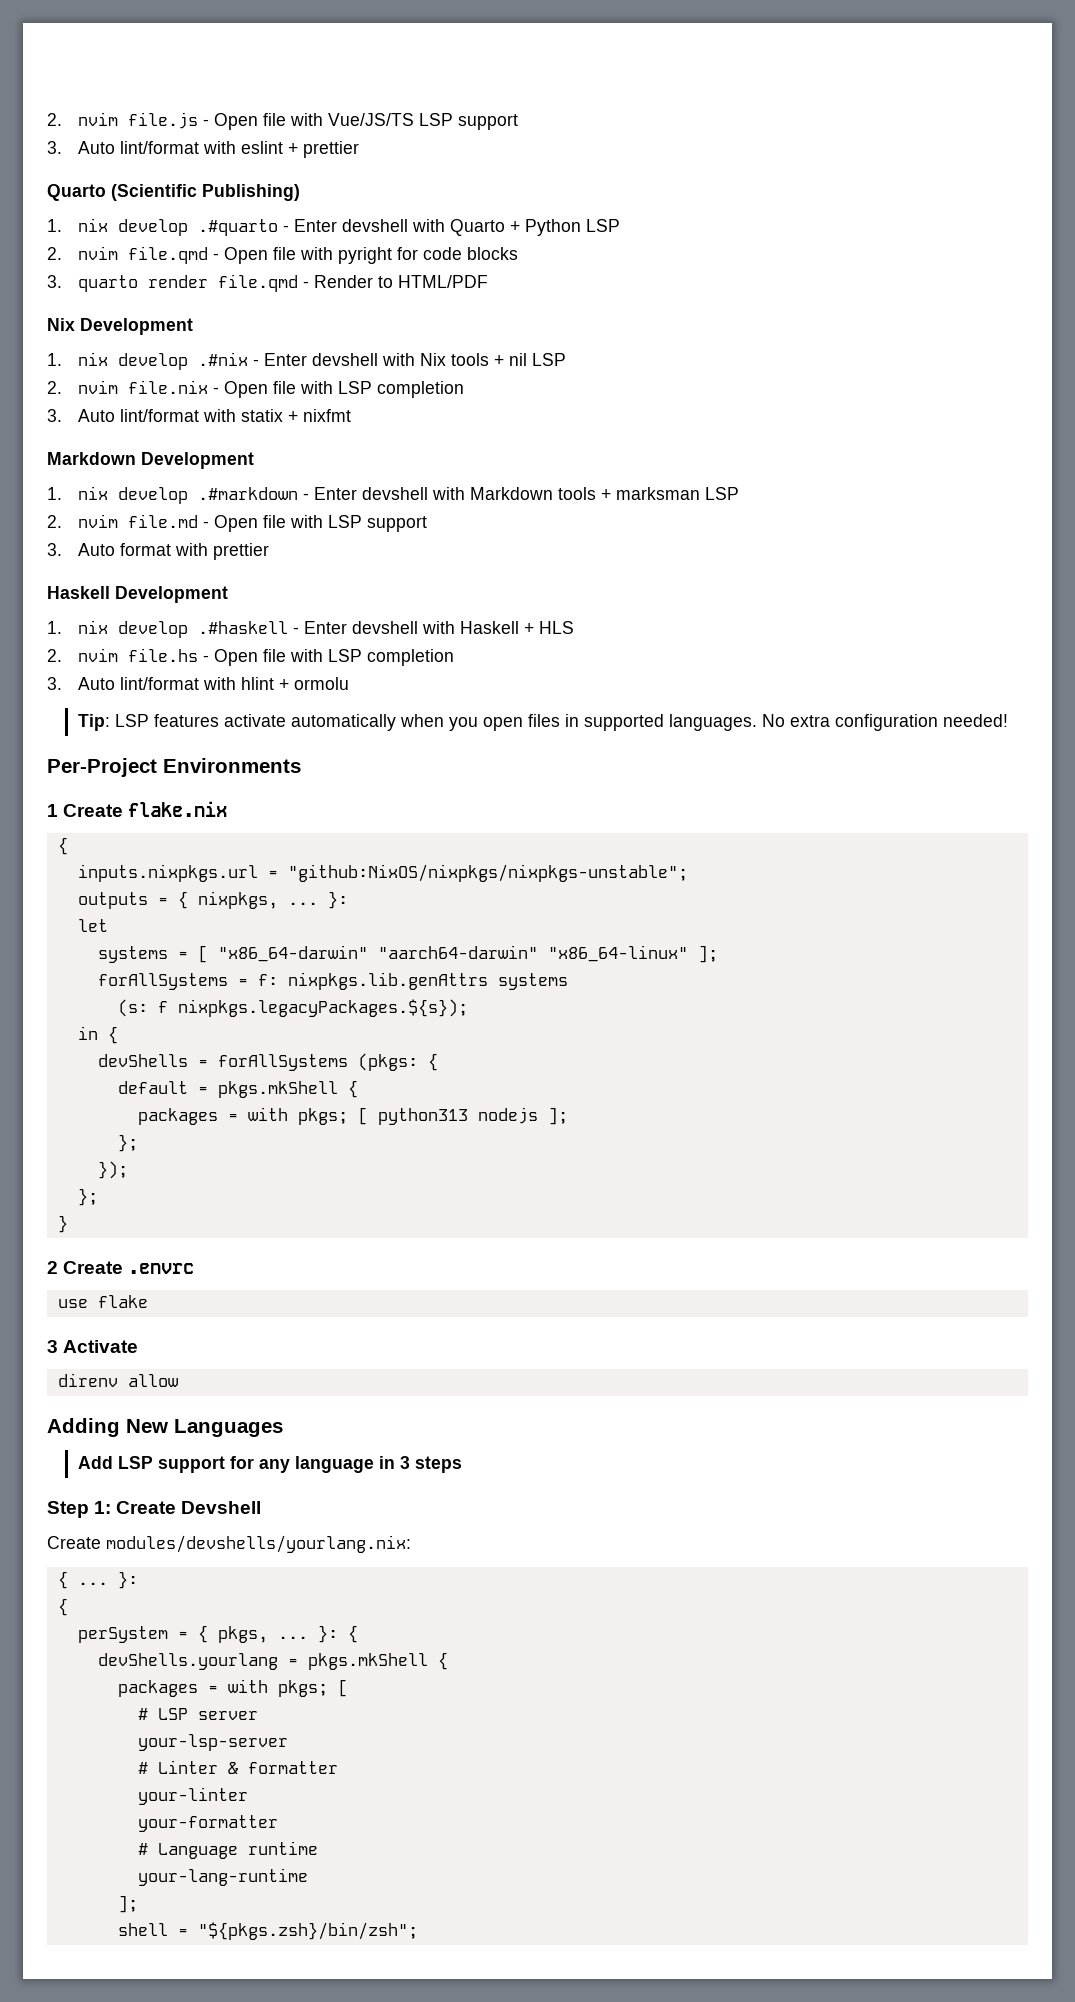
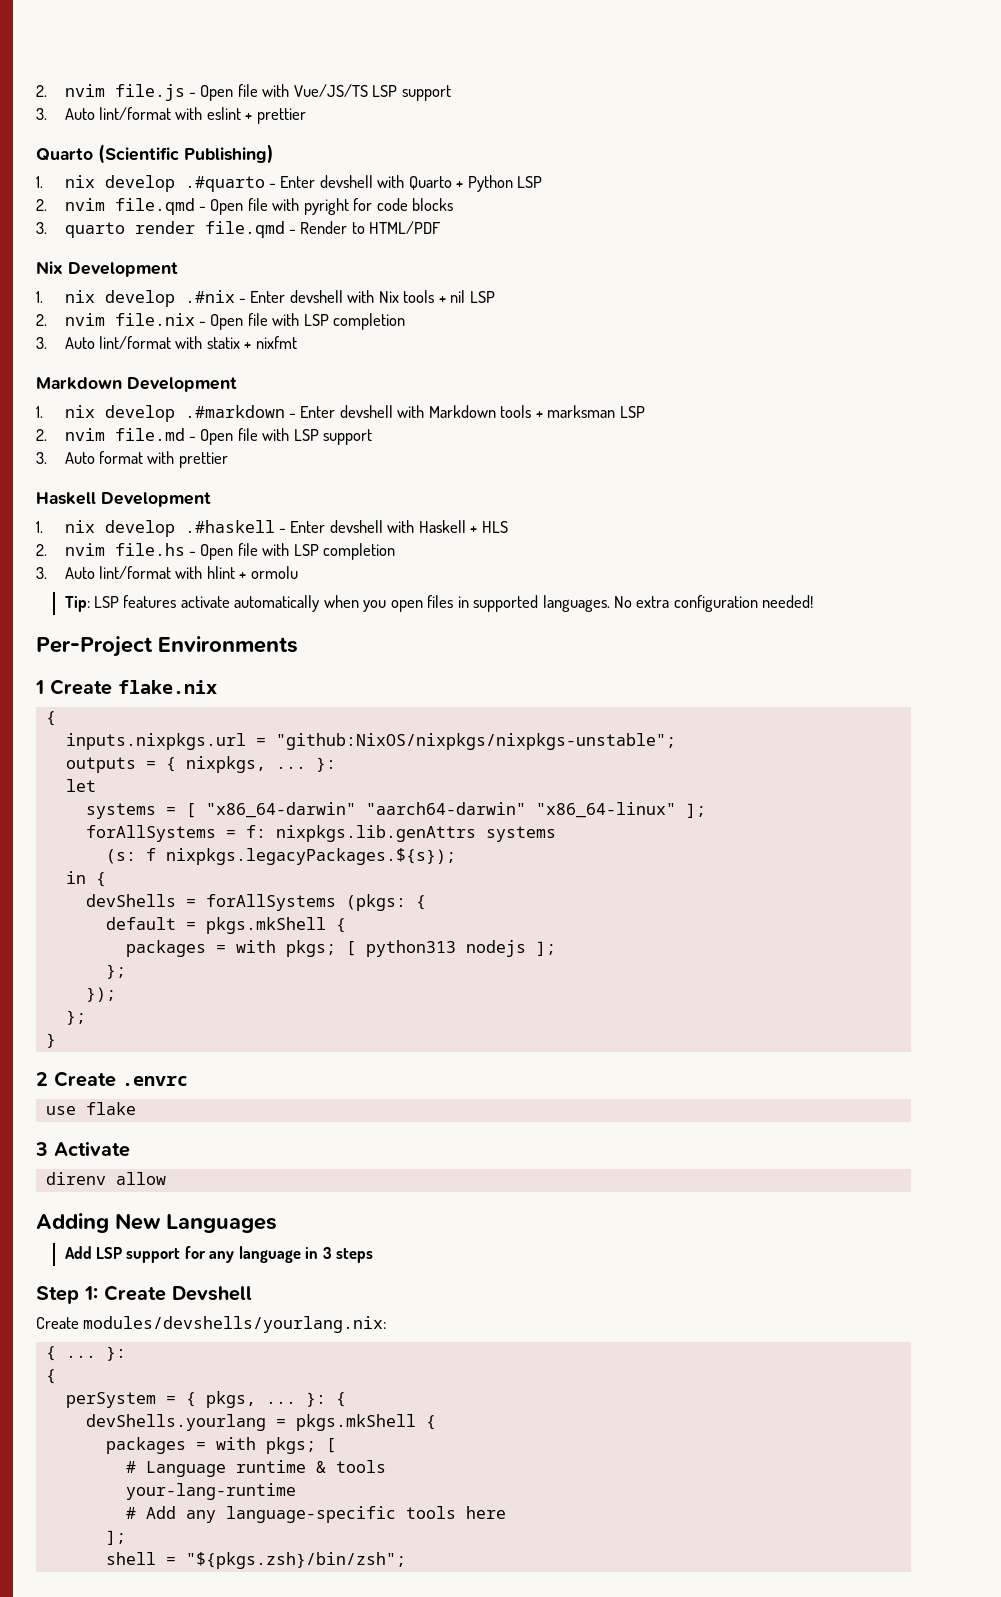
- # LSP server
- your-lsp-server
- # Linter & formatter
- your-linter
- your-formatter
- # Language runtime
+ # Language runtime & tools
  your-lang-runtime
+ # Add any language-specific tools here

